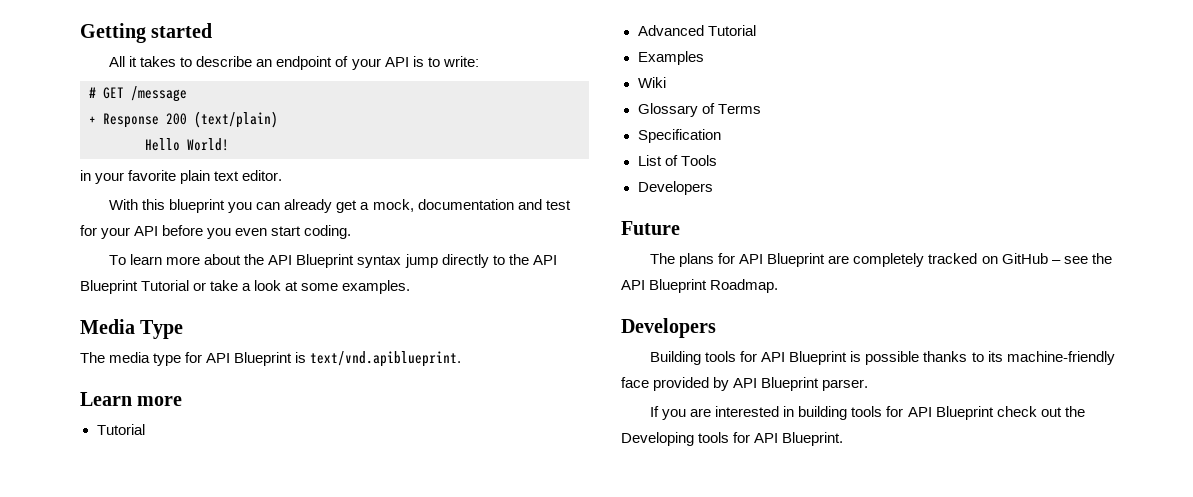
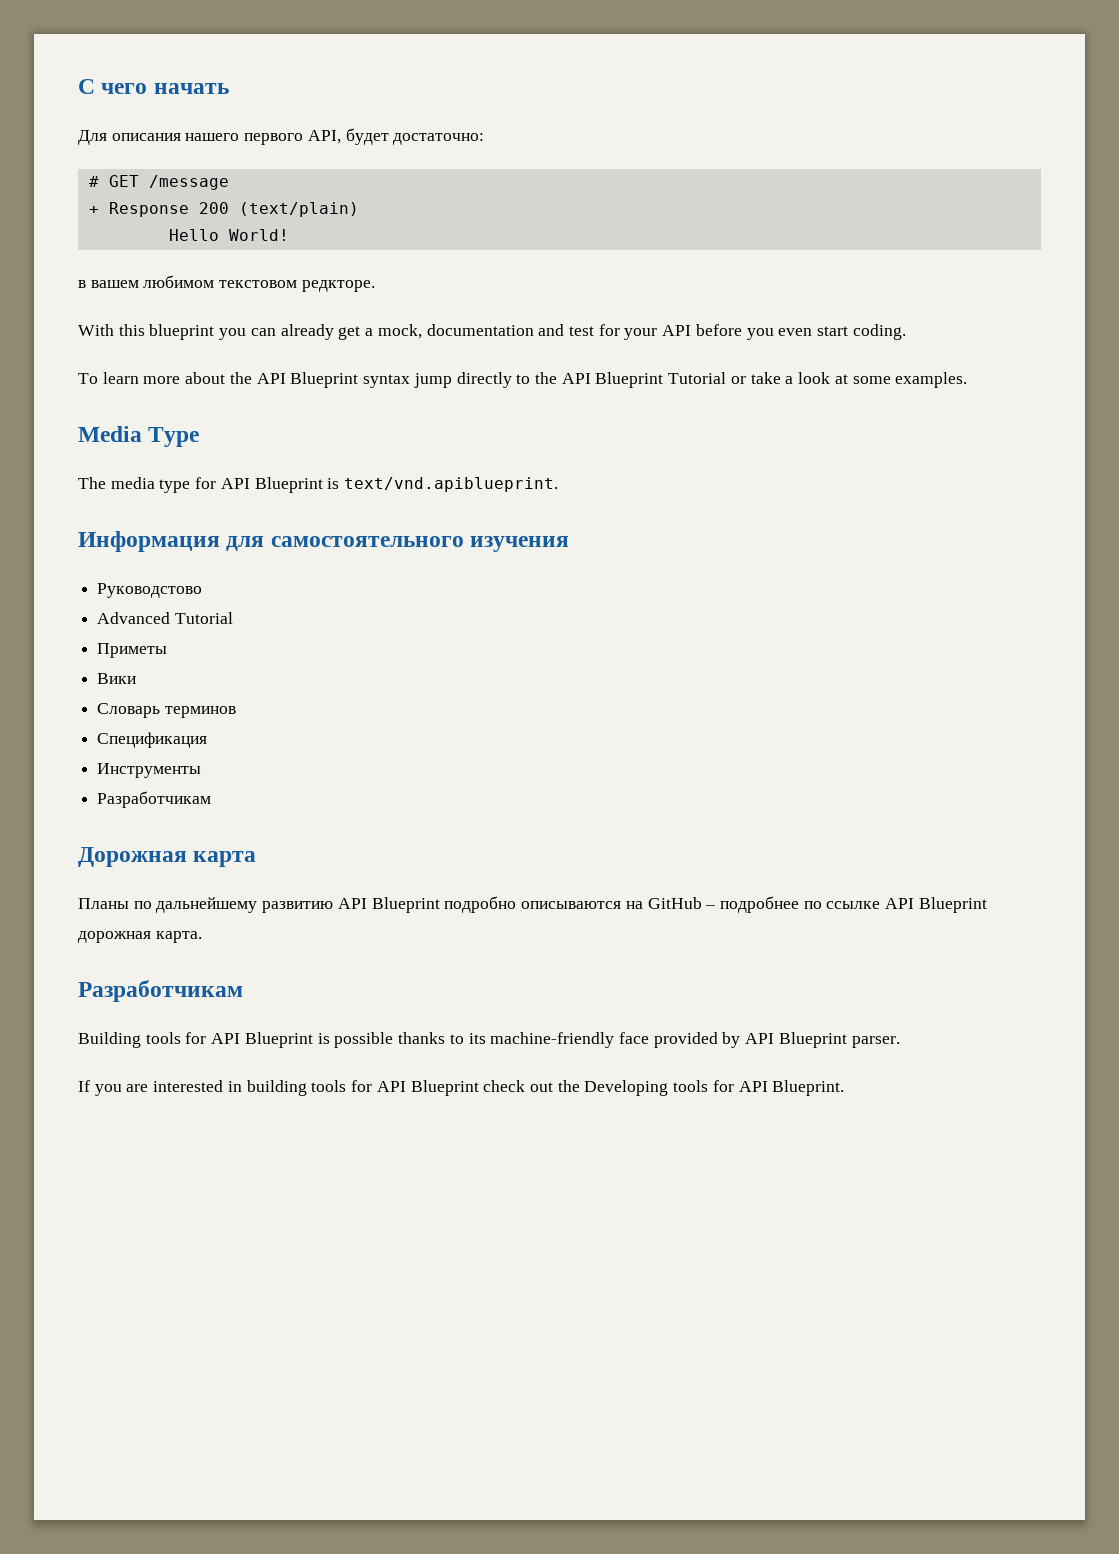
- Getting started
- All it takes to describe an endpoint of your API is to write:
+ С чего начать
+ Для описания нашего первого API, будет достаточно:
- in your favorite plain text editor.
+ в вашем любимом текстовом редкторе.
- Learn more
- Tutorial
+ Информация для самостоятельного изучения
+ Руководстово
  Advanced Tutorial
- Examples
- Wiki
- Glossary of Terms
- Specification
- List of Tools
- Developers
- Future
- The plans for API Blueprint are completely tracked on GitHub – see the API Blueprint Roadmap.
- Developers
+ Приметы
+ Вики
+ Словарь терминов
+ Спецификация
+ Инструменты
+ Разработчикам
+ Дорожная карта
+ Планы по дальнейшему развитию API Blueprint подробно описываются на GitHub – подробнее по ссылке API Blueprint дорожная карта.
+ Разработчикам

